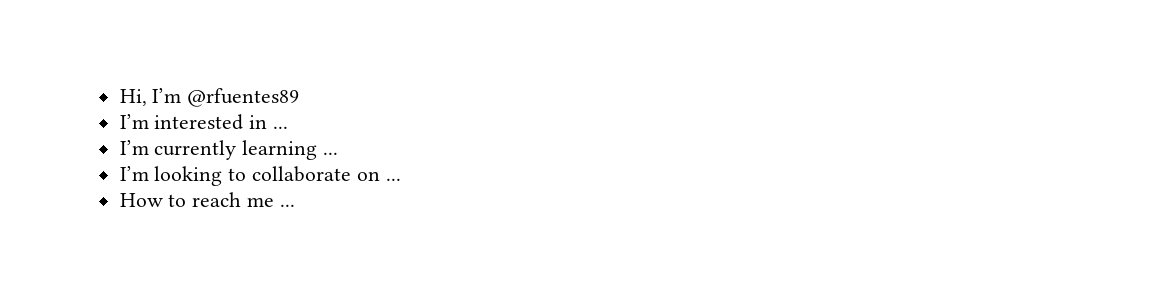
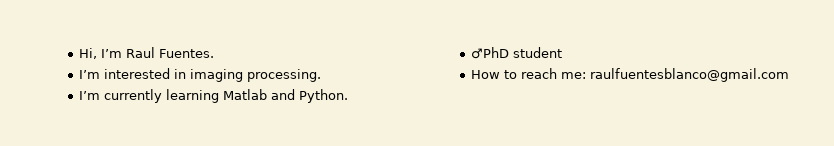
- Hi, I’m @rfuentes89
+ Hi, I’m Raul Fuentes.
- I’m interested in ...
+ I’m interested in imaging processing.
- I’m currently learning ...
- I’m looking to collaborate on ...
+ I’m currently learning Matlab and Python.
+ ♂PhD student
- How to reach me ...
+ How to reach me: raulfuentesblanco@gmail.com

